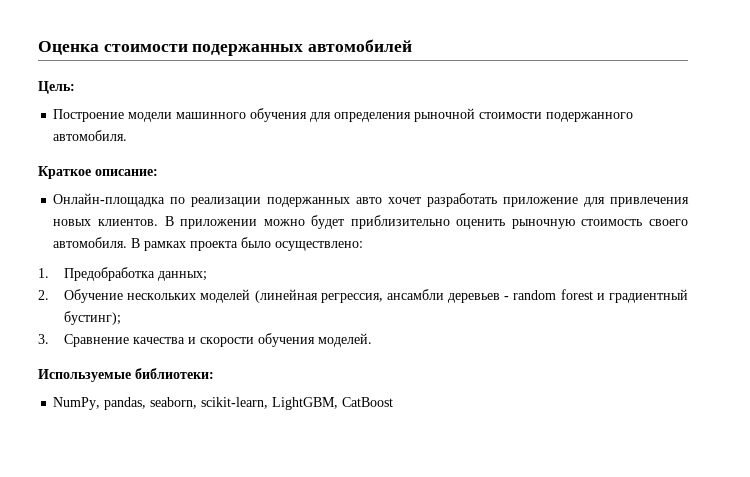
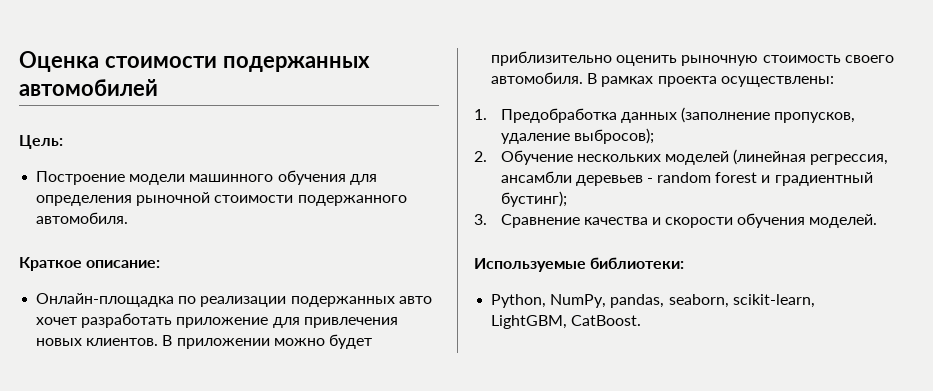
- В рамках проекта было осуществлено:
+ В рамках проекта осуществлены:
- 1. Предобработка данных;
+ 1. Предобработка данных (заполнение пропусков, удаление выбросов);
- NumPy, pandas, seaborn, scikit-learn, LightGBM, CatBoost
+ Python, NumPy, pandas, seaborn, scikit-learn, LightGBM, CatBoost.

